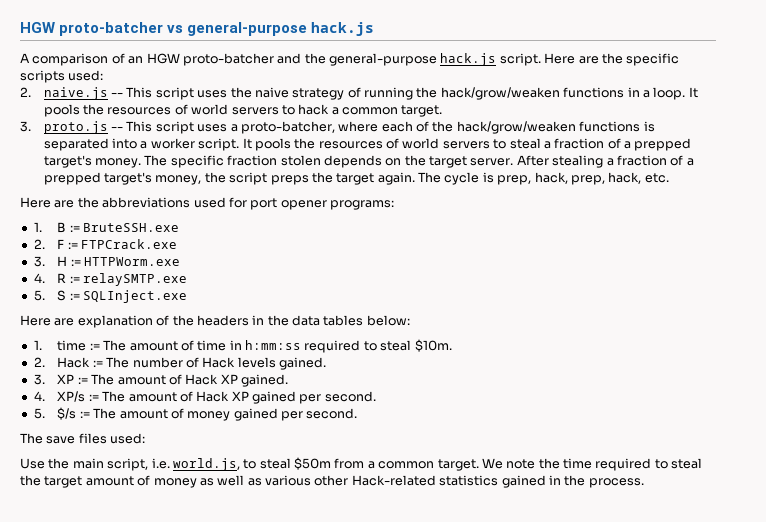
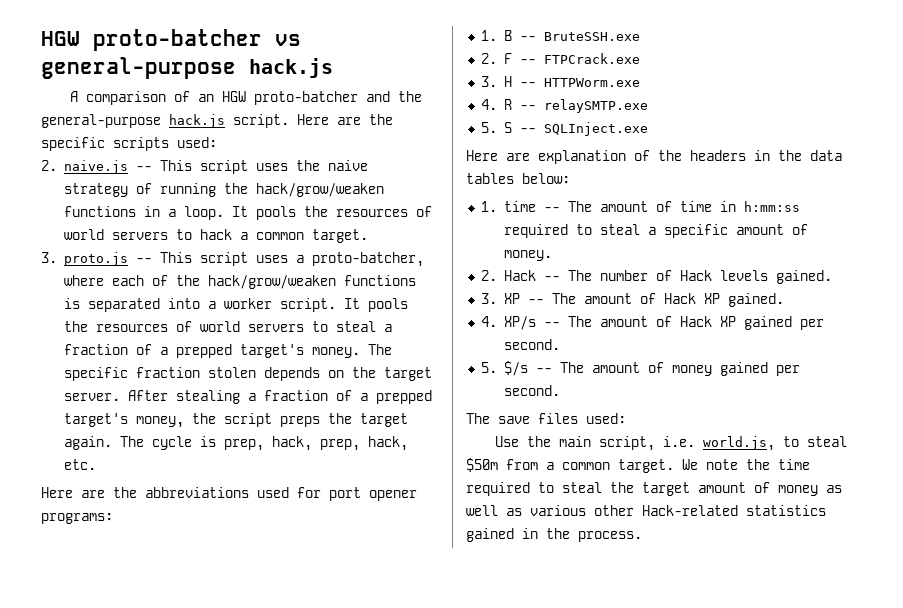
- 1. B := BruteSSH.exe
+ 1. B -- BruteSSH.exe
- 2. F := FTPCrack.exe
+ 2. F -- FTPCrack.exe
- 3. H := HTTPWorm.exe
+ 3. H -- HTTPWorm.exe
- 4. R := relaySMTP.exe
+ 4. R -- relaySMTP.exe
- 5. S := SQLInject.exe
+ 5. S -- SQLInject.exe
- 1. time := The amount of time in h:mm:ss required to steal $10m.
+ 1. time -- The amount of time in h:mm:ss required to steal a specific amount of money.
- 2. Hack := The number of Hack levels gained.
+ 2. Hack -- The number of Hack levels gained.
- 3. XP := The amount of Hack XP gained.
+ 3. XP -- The amount of Hack XP gained.
- 4. XP/s := The amount of Hack XP gained per second.
+ 4. XP/s -- The amount of Hack XP gained per second.
- 5. $/s := The amount of money gained per second.
+ 5. $/s -- The amount of money gained per second.

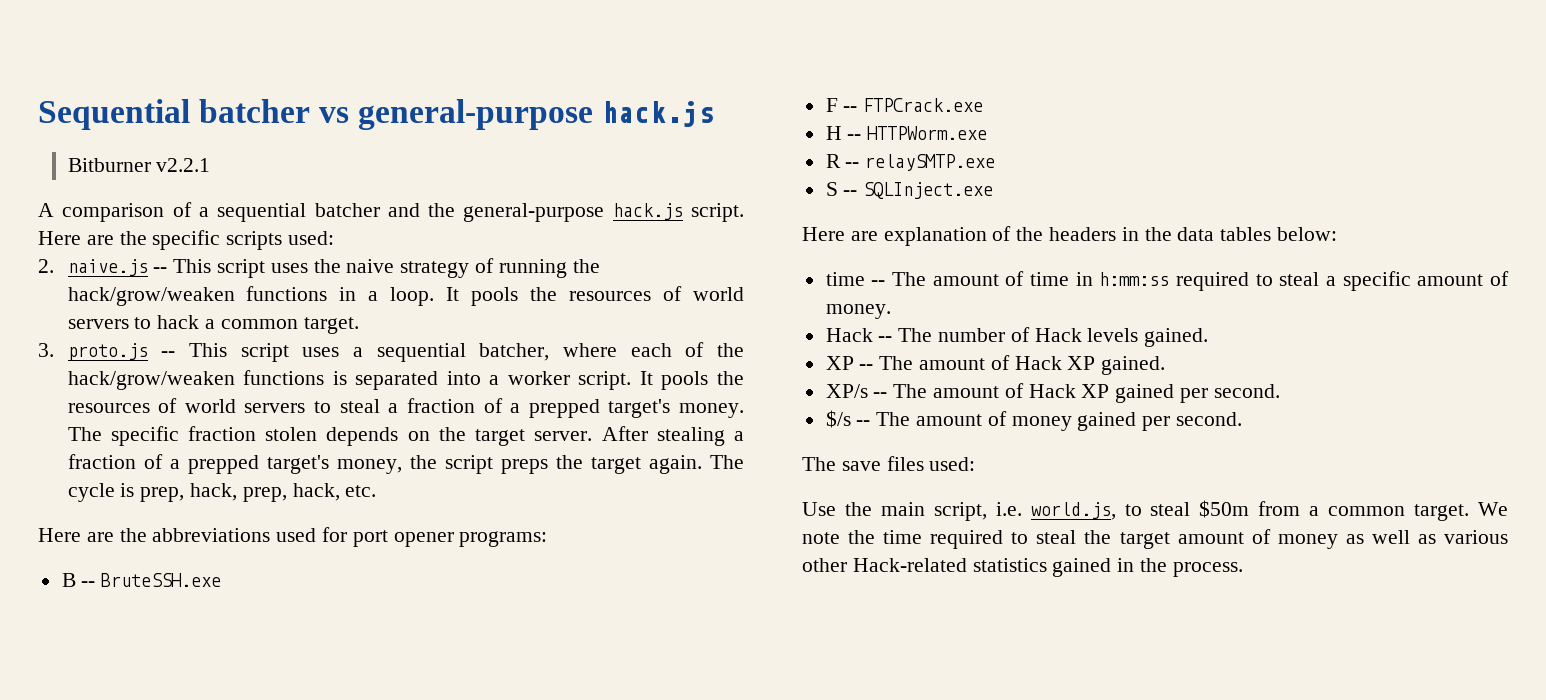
- HGW proto-batcher vs general-purpose hack.js
+ Sequential batcher vs general-purpose hack.js
+ Bitburner v2.2.1
- A comparison of an HGW proto-batcher and the general-purpose hack.js script.
+ A comparison of a sequential batcher and the general-purpose hack.js script.
- 3. proto.js -- This script uses a proto-batcher, where each of the hack/grow/weaken functions is separated into a worker script.
+ 3. proto.js -- This script uses a sequential batcher, where each of the hack/grow/weaken functions is separated into a worker script.
- 1. B -- BruteSSH.exe
+ B -- BruteSSH.exe
- 2. F -- FTPCrack.exe
+ F -- FTPCrack.exe
- 3. H -- HTTPWorm.exe
+ H -- HTTPWorm.exe
- 4. R -- relaySMTP.exe
+ R -- relaySMTP.exe
- 5. S -- SQLInject.exe
+ S -- SQLInject.exe
- 1. time -- The amount of time in h:mm:ss required to steal a specific amount of money.
+ time -- The amount of time in h:mm:ss required to steal a specific amount of money.
- 2. Hack -- The number of Hack levels gained.
+ Hack -- The number of Hack levels gained.
- 3. XP -- The amount of Hack XP gained.
+ XP -- The amount of Hack XP gained.
- 4. XP/s -- The amount of Hack XP gained per second.
+ XP/s -- The amount of Hack XP gained per second.
- 5. $/s -- The amount of money gained per second.
+ $/s -- The amount of money gained per second.

